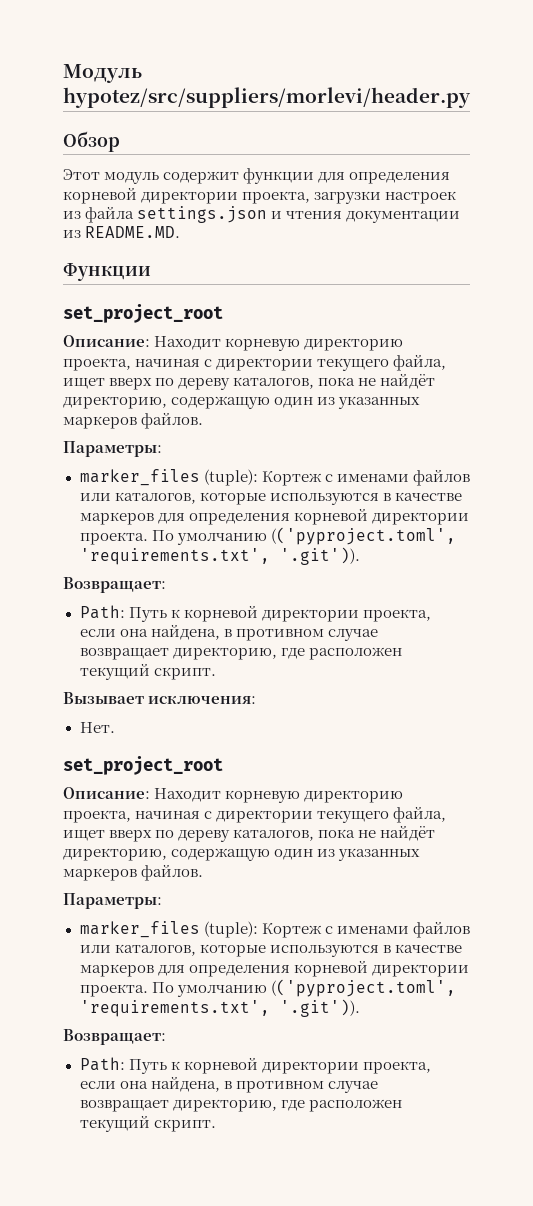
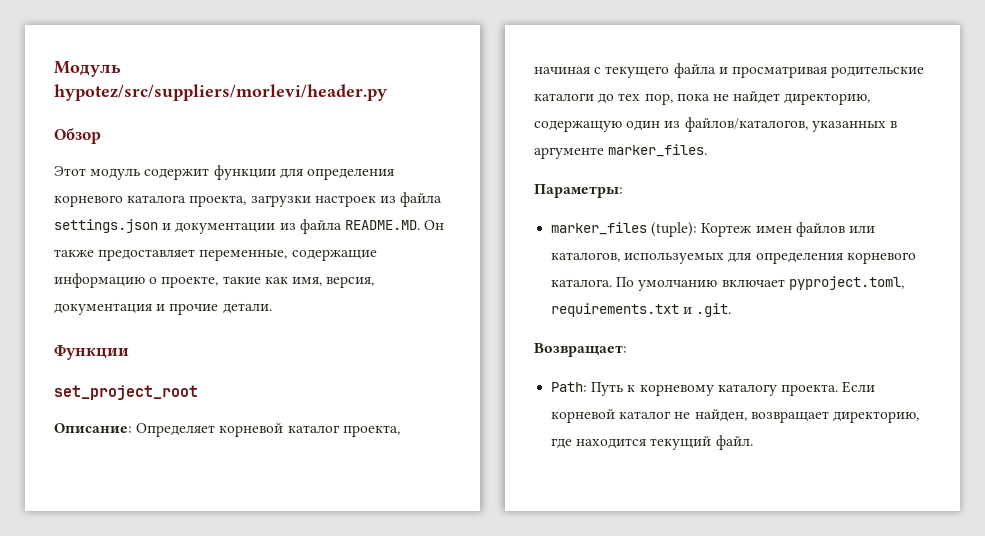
- Этот модуль содержит функции для определения корневой директории проекта, загрузки настроек из файла settings.json и чтения документации из README.MD.
+ Этот модуль содержит функции для определения корневого каталога проекта, загрузки настроек из файла settings.json и документации из файла README.MD. Он также предоставляет переменные, содержащие информацию о проекте, такие как имя, версия, документация и прочие детали.
  Функции
  set_project_root
- Описание: Находит корневую директорию проекта, начиная с директории текущего файла, ищет вверх по дереву каталогов, пока не найдёт директорию, содержащую один из указанных маркеров файлов.
+ Описание: Определяет корневой каталог проекта, начиная с текущего файла и просматривая родительские каталоги до тех пор, пока не найдет директорию, содержащую один из файлов/каталогов, указанных в аргументе marker_files.
  Параметры:
- marker_files (tuple): Кортеж с именами файлов или каталогов, которые используются в качестве маркеров для определения корневой директории проекта. По умолчанию (('pyproject.toml', 'requirements.txt', '.git')).
+ marker_files (tuple): Кортеж имен файлов или каталогов, используемых для определения корневого каталога. По умолчанию включает pyproject.toml, requirements.txt и .git.
  Возвращает:
- Path: Путь к корневой директории проекта, если она найдена, в противном случае возвращает директорию, где расположен текущий скрипт.
- Вызывает исключения:
- Нет.
- set_project_root
- Описание: Находит корневую директорию проекта, начиная с директории текущего файла, ищет вверх по дереву каталогов, пока не найдёт директорию, содержащую один из указанных маркеров файлов.
- Параметры:
- marker_files (tuple): Кортеж с именами файлов или каталогов, которые используются в качестве маркеров для определения корневой директории проекта. По умолчанию (('pyproject.toml', 'requirements.txt', '.git')).
- Возвращает:
- Path: Путь к корневой директории проекта, если она найдена, в противном случае возвращает директорию, где расположен текущий скрипт.
+ Path: Путь к корневому каталогу проекта. Если корневой каталог не найден, возвращает директорию, где находится текущий файл.

